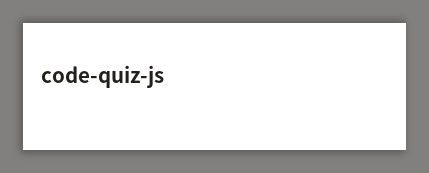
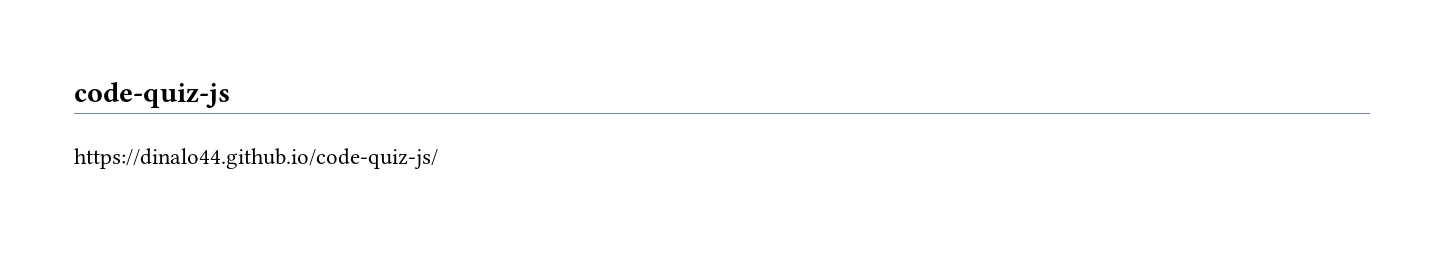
+ https://dinalo44.github.io/code-quiz-js/

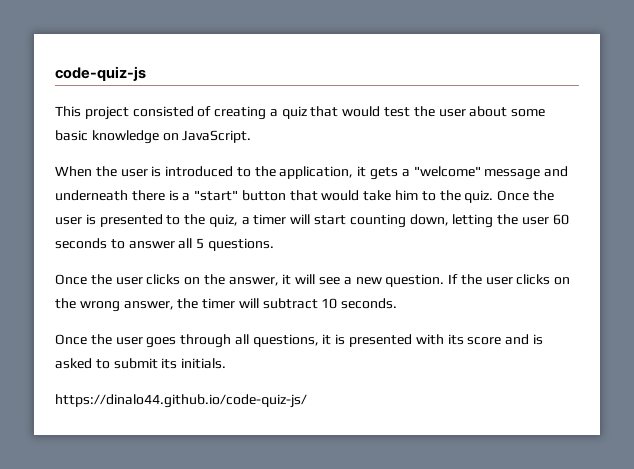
+ This project consisted of creating a quiz that would test the user about some basic knowledge on JavaScript.
+ When the user is introduced to the application, it gets a "welcome" message and underneath there is a "start" button that would take him to the quiz. Once the user is presented to the quiz, a timer will start counting down, letting the user 60 seconds to answer all 5 questions.
+ Once the user clicks on the answer, it will see a new question. If the user clicks on the wrong answer, the timer will subtract 10 seconds.
+ Once the user goes through all questions, it is presented with its score and is asked to submit its initials.

